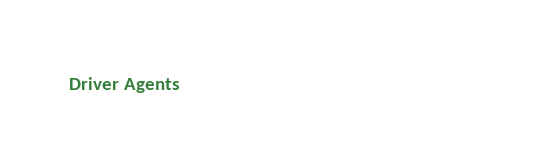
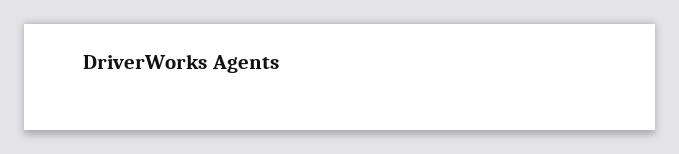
- Driver Agents
+ DriverWorks Agents

